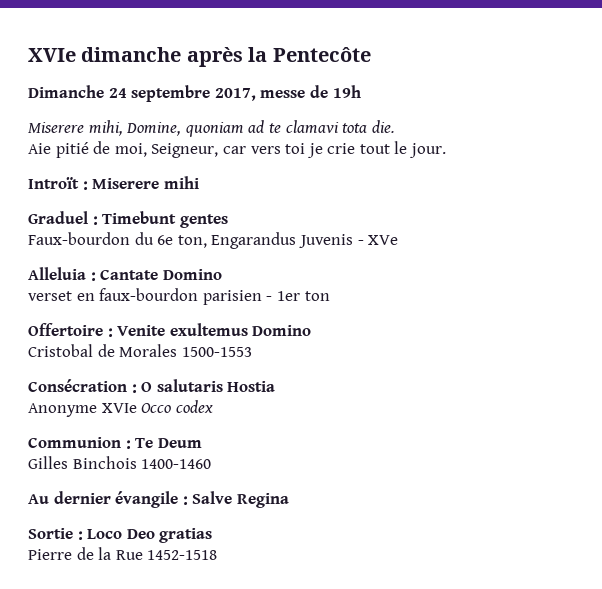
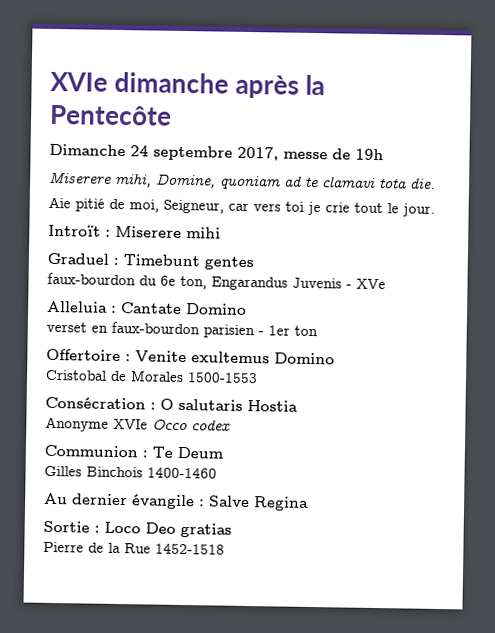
- Faux-bourdon du 6e ton, Engarandus Juvenis - XVe
+ faux-bourdon du 6e ton, Engarandus Juvenis - XVe

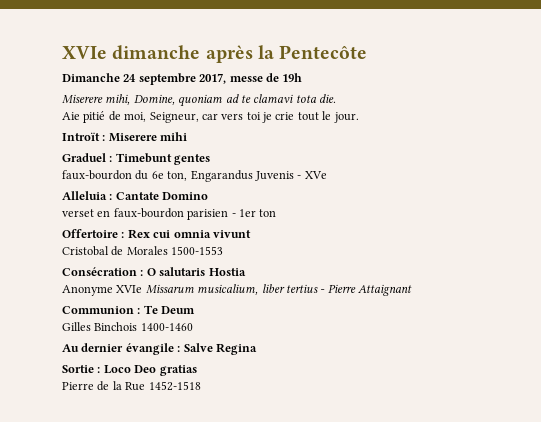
- Offertoire : Venite exultemus Domino
+ Offertoire : Rex cui omnia vivunt
- Anonyme XVIe Occo codex
+ Anonyme XVIe Missarum musicalium, liber tertius - Pierre Attaignant

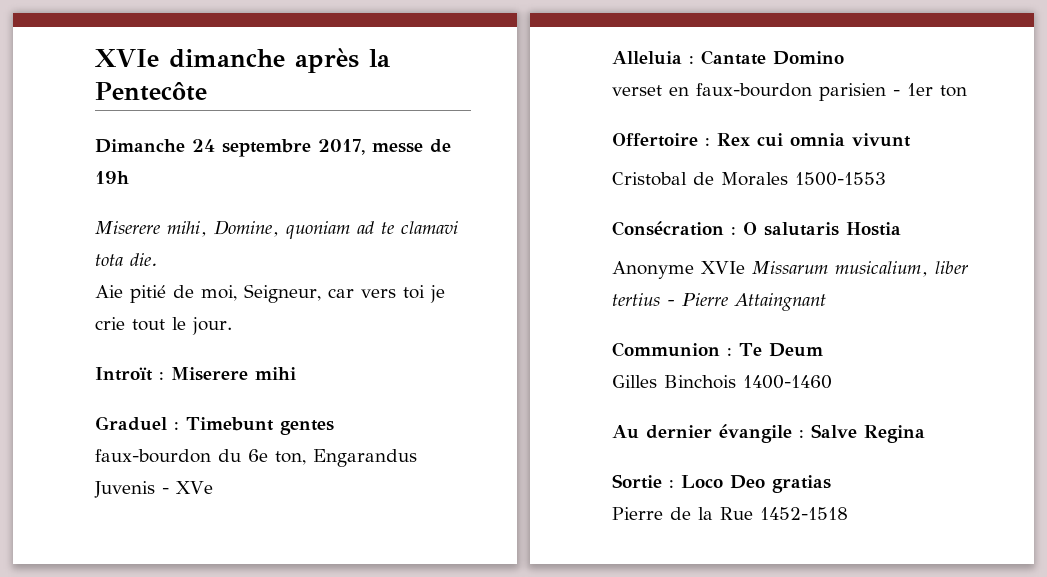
- Anonyme XVIe Missarum musicalium, liber tertius - Pierre Attaignant
+ Anonyme XVIe Missarum musicalium, liber tertius - Pierre Attaingnant

